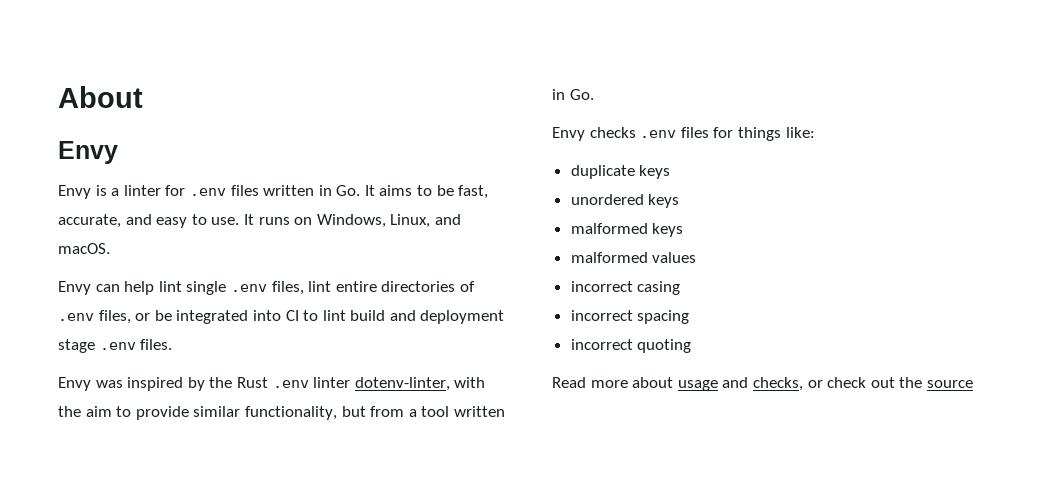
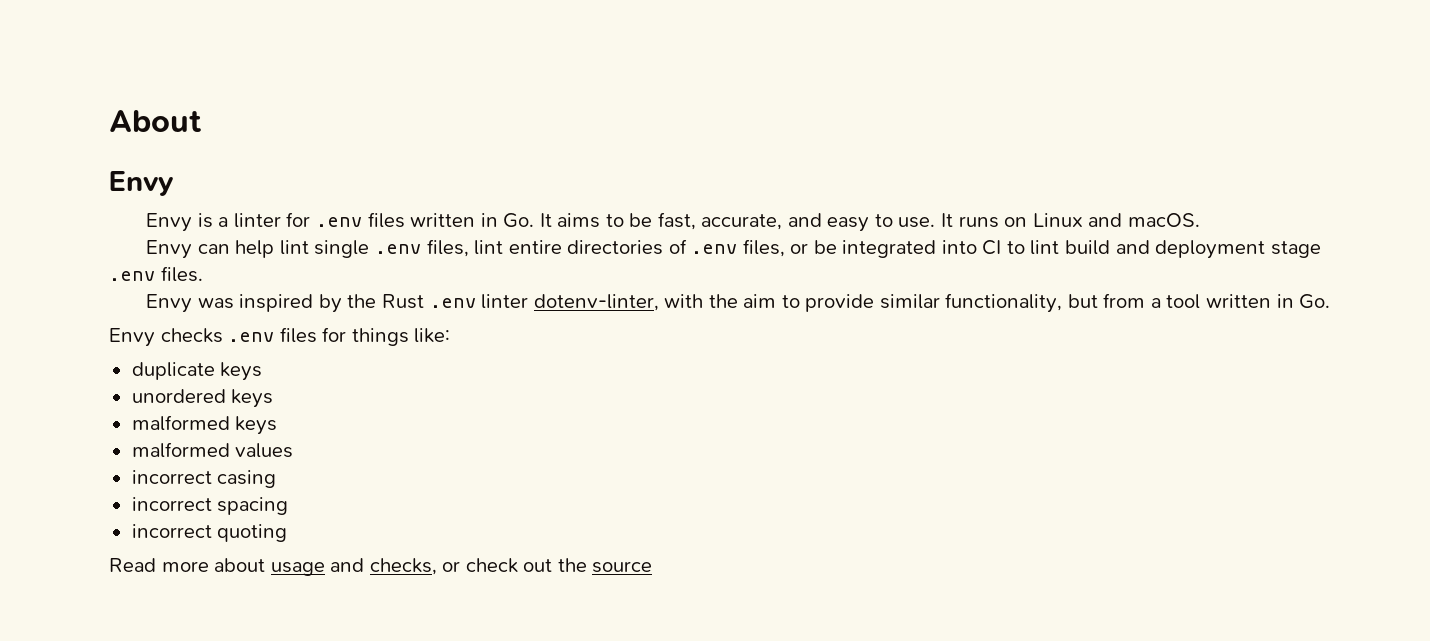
- It runs on Windows, Linux, and macOS.
+ It runs on Linux and macOS.

